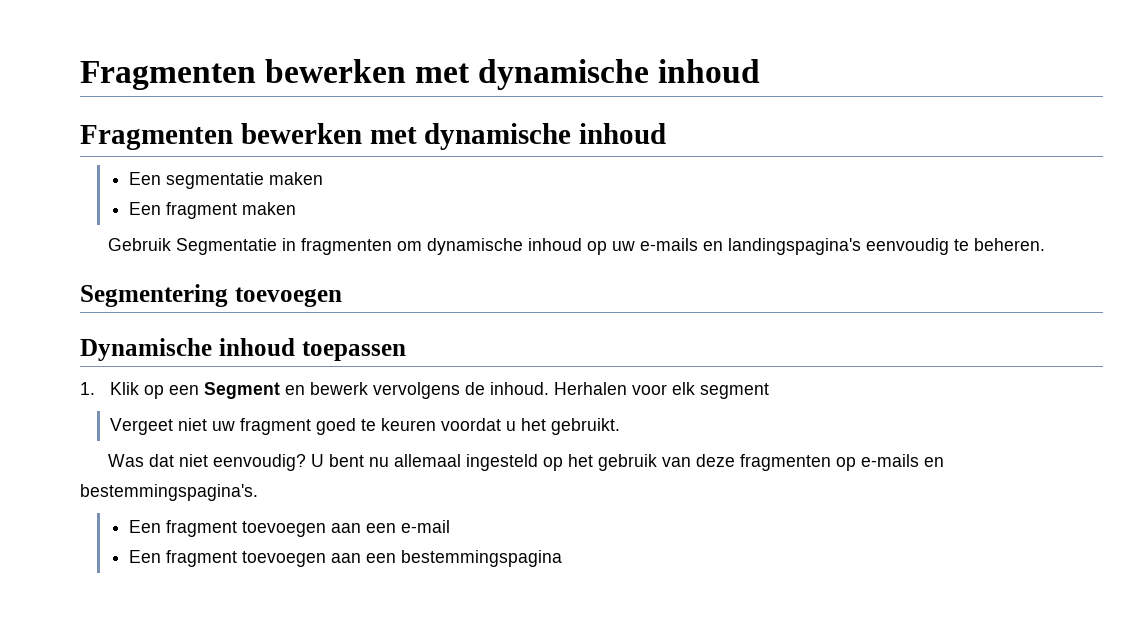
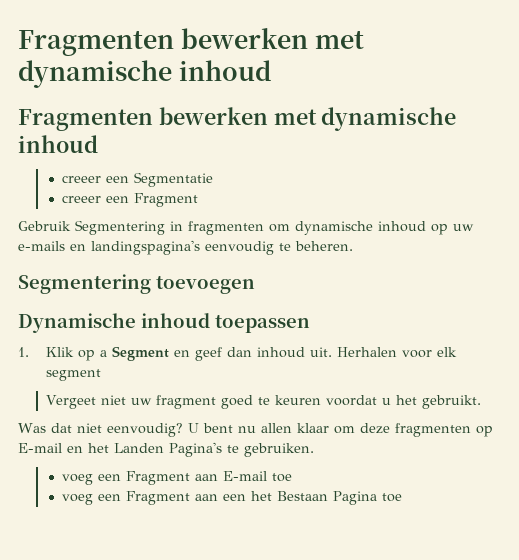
- Een segmentatie maken
- Een fragment maken
+ creeer een Segmentatie
+ creeer een Fragment
- Gebruik Segmentatie in fragmenten om dynamische inhoud op uw e-mails en landingspagina's eenvoudig te beheren.
+ Gebruik Segmentering in fragmenten om dynamische inhoud op uw e-mails en landingspagina's eenvoudig te beheren.
- 1. Klik op een Segment en bewerk vervolgens de inhoud.
+ 1. Klik op a Segment en geef dan inhoud uit.
- U bent nu allemaal ingesteld op het gebruik van deze fragmenten op e-mails en bestemmingspagina's.
- Een fragment toevoegen aan een e-mail
- Een fragment toevoegen aan een bestemmingspagina
+ U bent nu allen klaar om deze fragmenten op E-mail en het Landen Pagina's te gebruiken.
+ voeg een Fragment aan E-mail toe
+ voeg een Fragment aan een het Bestaan Pagina toe

